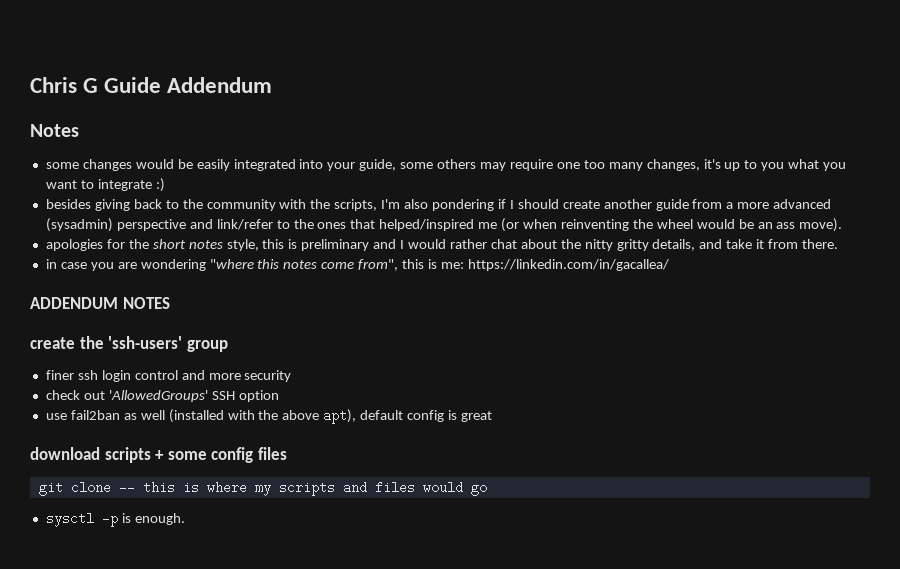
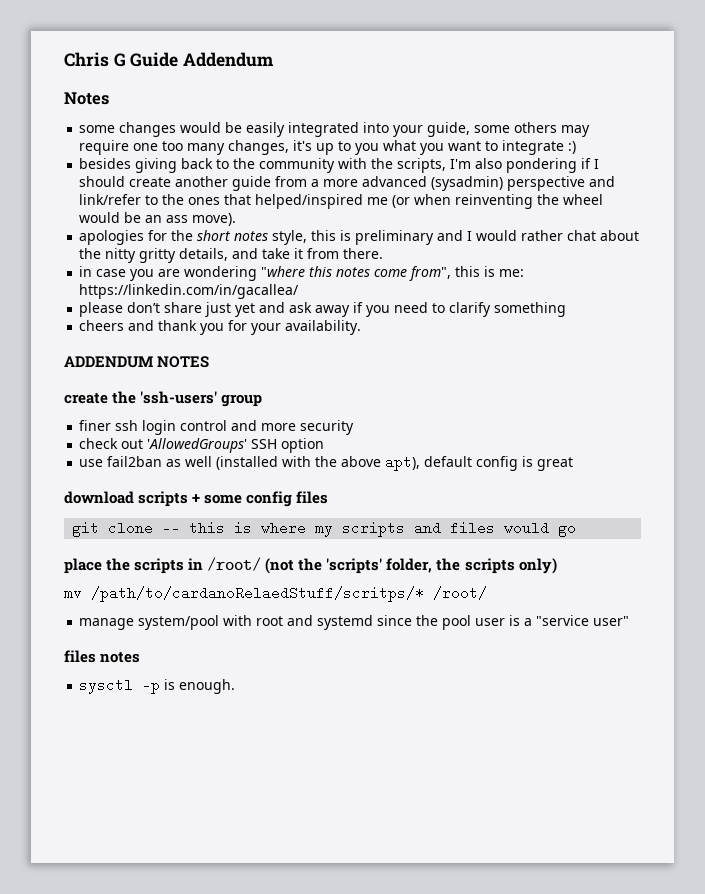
+ please don’t share just yet and ask away if you need to clarify something
+ cheers and thank you for your availability.
+ place the scripts in /root/ (not the 'scripts' folder, the scripts only)
+ mv /path/to/cardanoRelaedStuff/scritps/* /root/
+ manage system/pool with root and systemd since the pool user is a "service user"
+ files notes

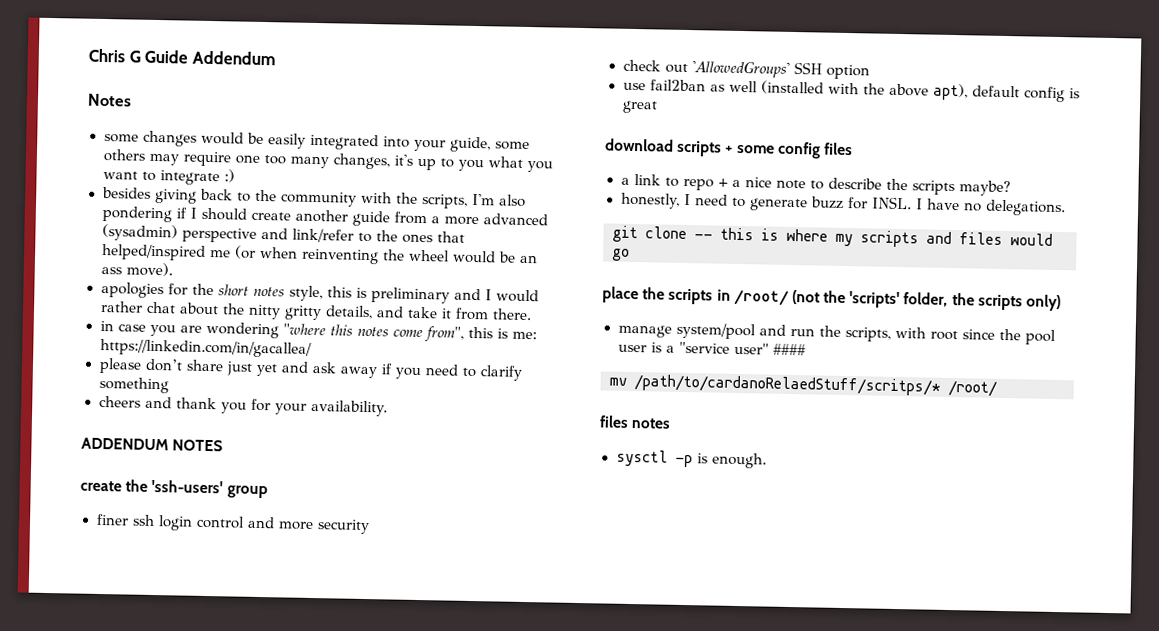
+ a link to repo + a nice note to describe the scripts maybe?
+ honestly, I need to generate buzz for INSL. I have no delegations.
- mv /path/to/cardanoRelaedStuff/scritps/* /root/
- manage system/pool with root and systemd since the pool user is a "service user"
+ manage system/pool and run the scripts, with root since the pool user is a "service user" ####
+ mv /path/to/cardanoRelaedStuff/scritps/* /root/

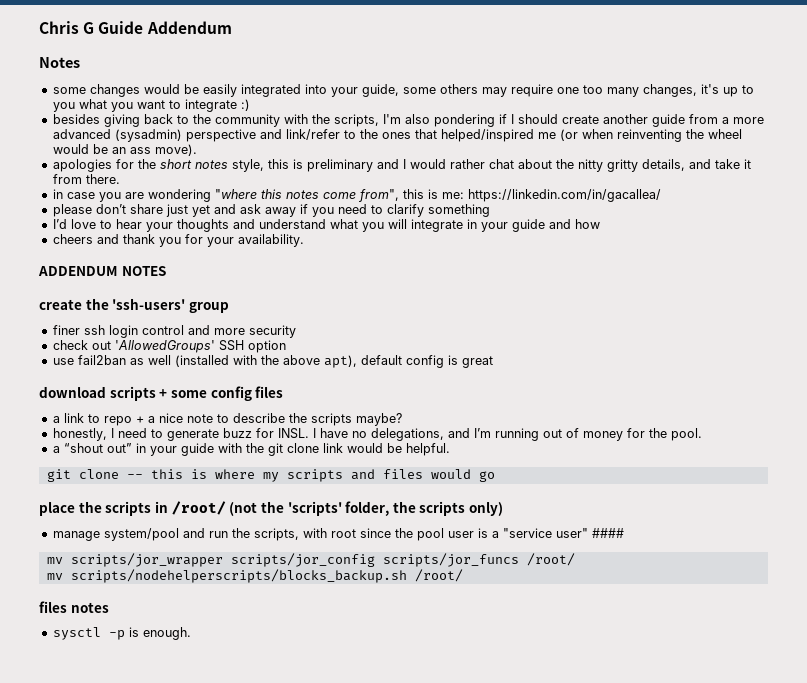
+ I’d love to hear your thoughts and understand what you will integrate in your guide and how
- I have no delegations.
+ I have no delegations, and I’m running out of money for the pool.
+ a “shout out” in your guide with the git clone link would be helpful.
- mv /path/to/cardanoRelaedStuff/scritps/* /root/
+ mv scripts/jor_wrapper scripts/jor_config scripts/jor_funcs /root/
+ mv scripts/nodehelperscripts/blocks_backup.sh /root/

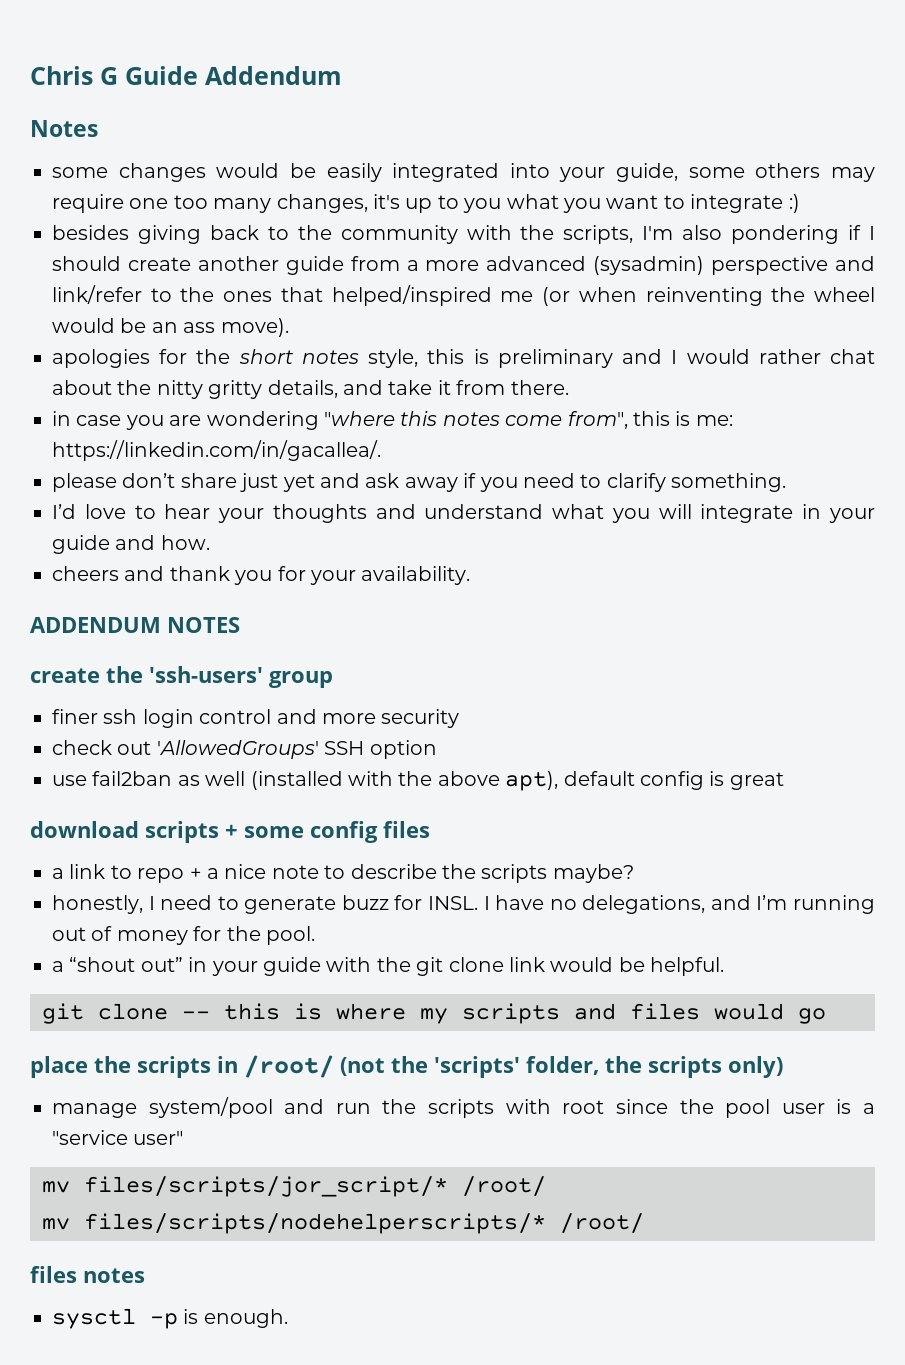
- in case you are wondering "where this notes come from", this is me: https://linkedin.com/in/gacallea/
+ in case you are wondering "where this notes come from", this is me: https://linkedin.com/in/gacallea/.
- please don’t share just yet and ask away if you need to clarify something
+ please don’t share just yet and ask away if you need to clarify something.
- I’d love to hear your thoughts and understand what you will integrate in your guide and how
+ I’d love to hear your thoughts and understand what you will integrate in your guide and how.
- manage system/pool and run the scripts, with root since the pool user is a "service user" ####
- mv scripts/jor_wrapper scripts/jor_config scripts/jor_funcs /root/
+ manage system/pool and run the scripts with root since the pool user is a "service user"
+ mv files/scripts/jor_script/* /root/
- mv scripts/nodehelperscripts/blocks_backup.sh /root/
+ mv files/scripts/nodehelperscripts/* /root/

